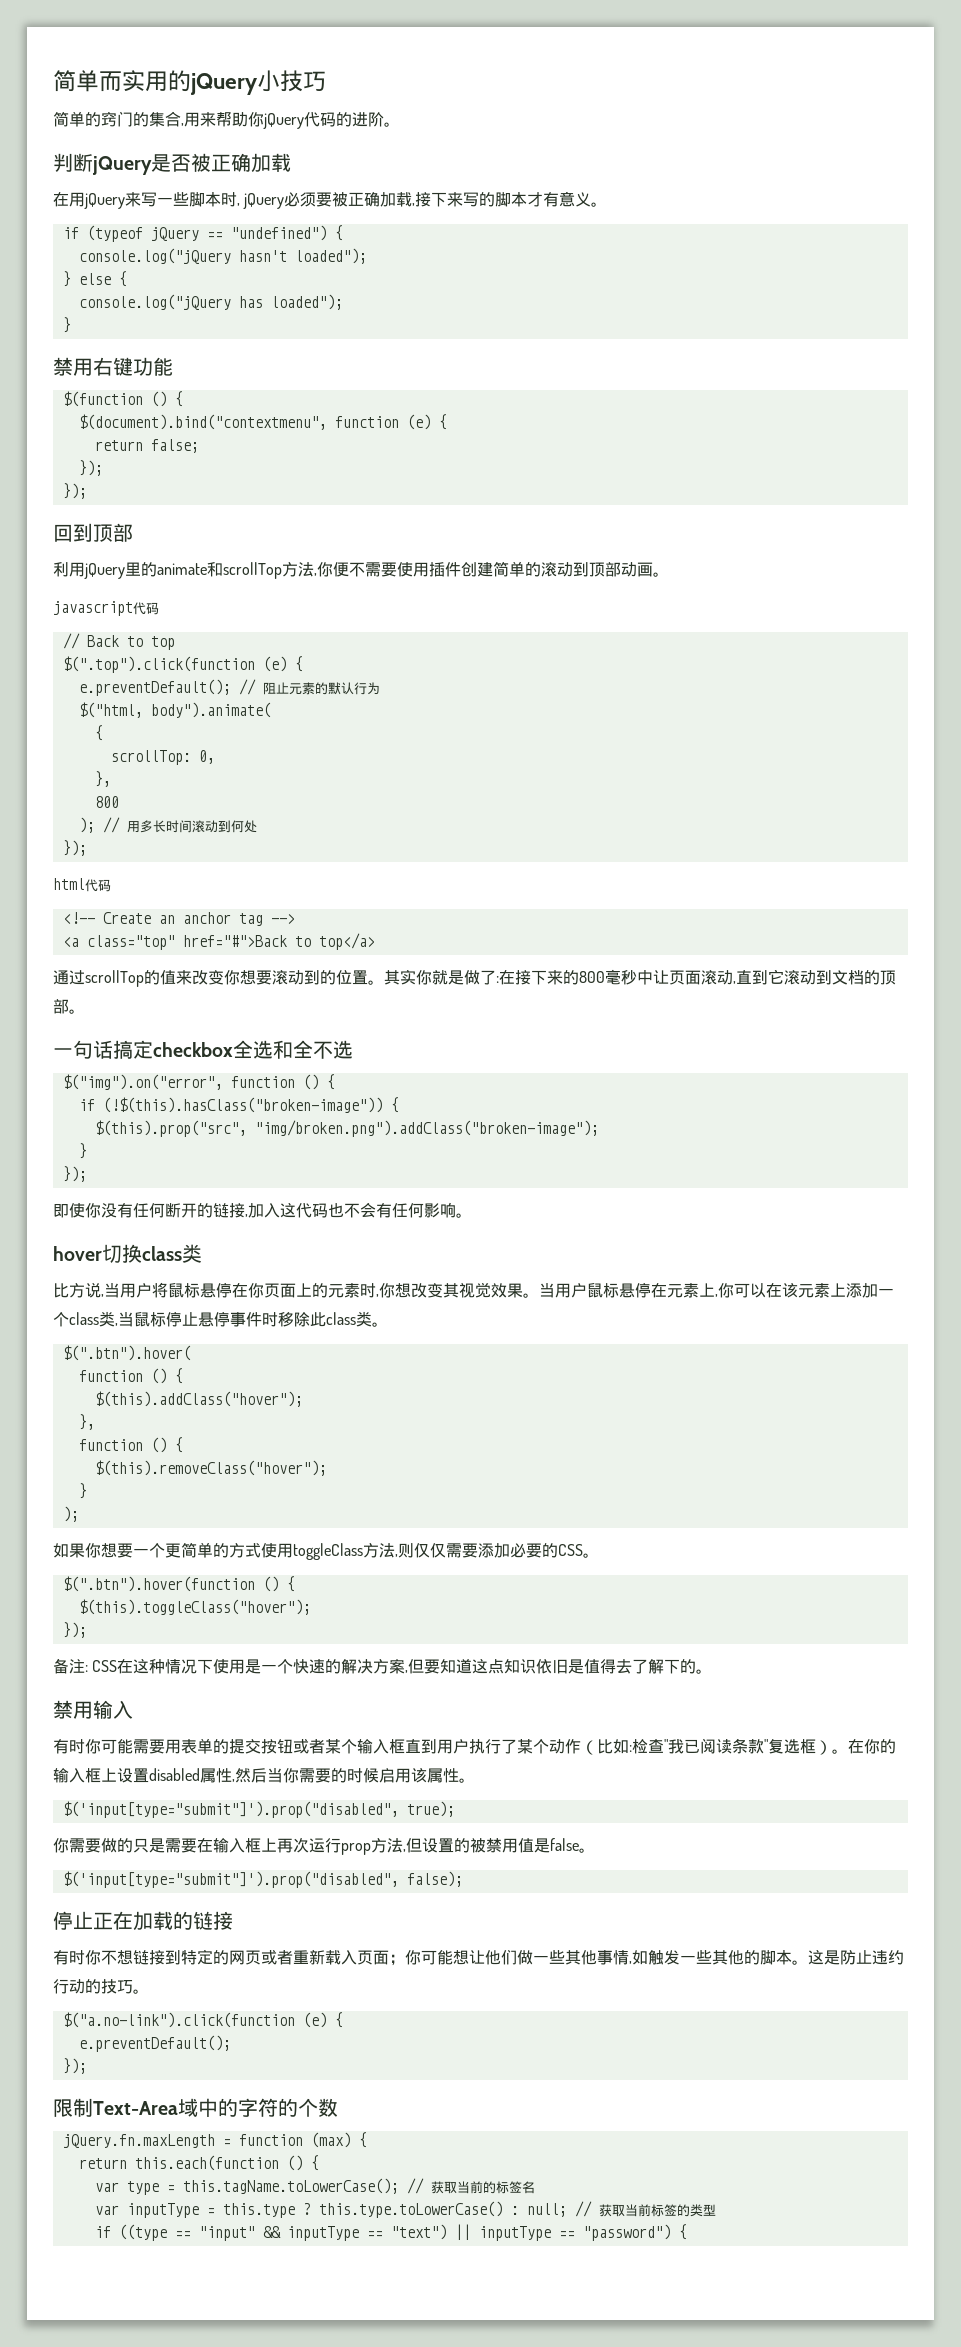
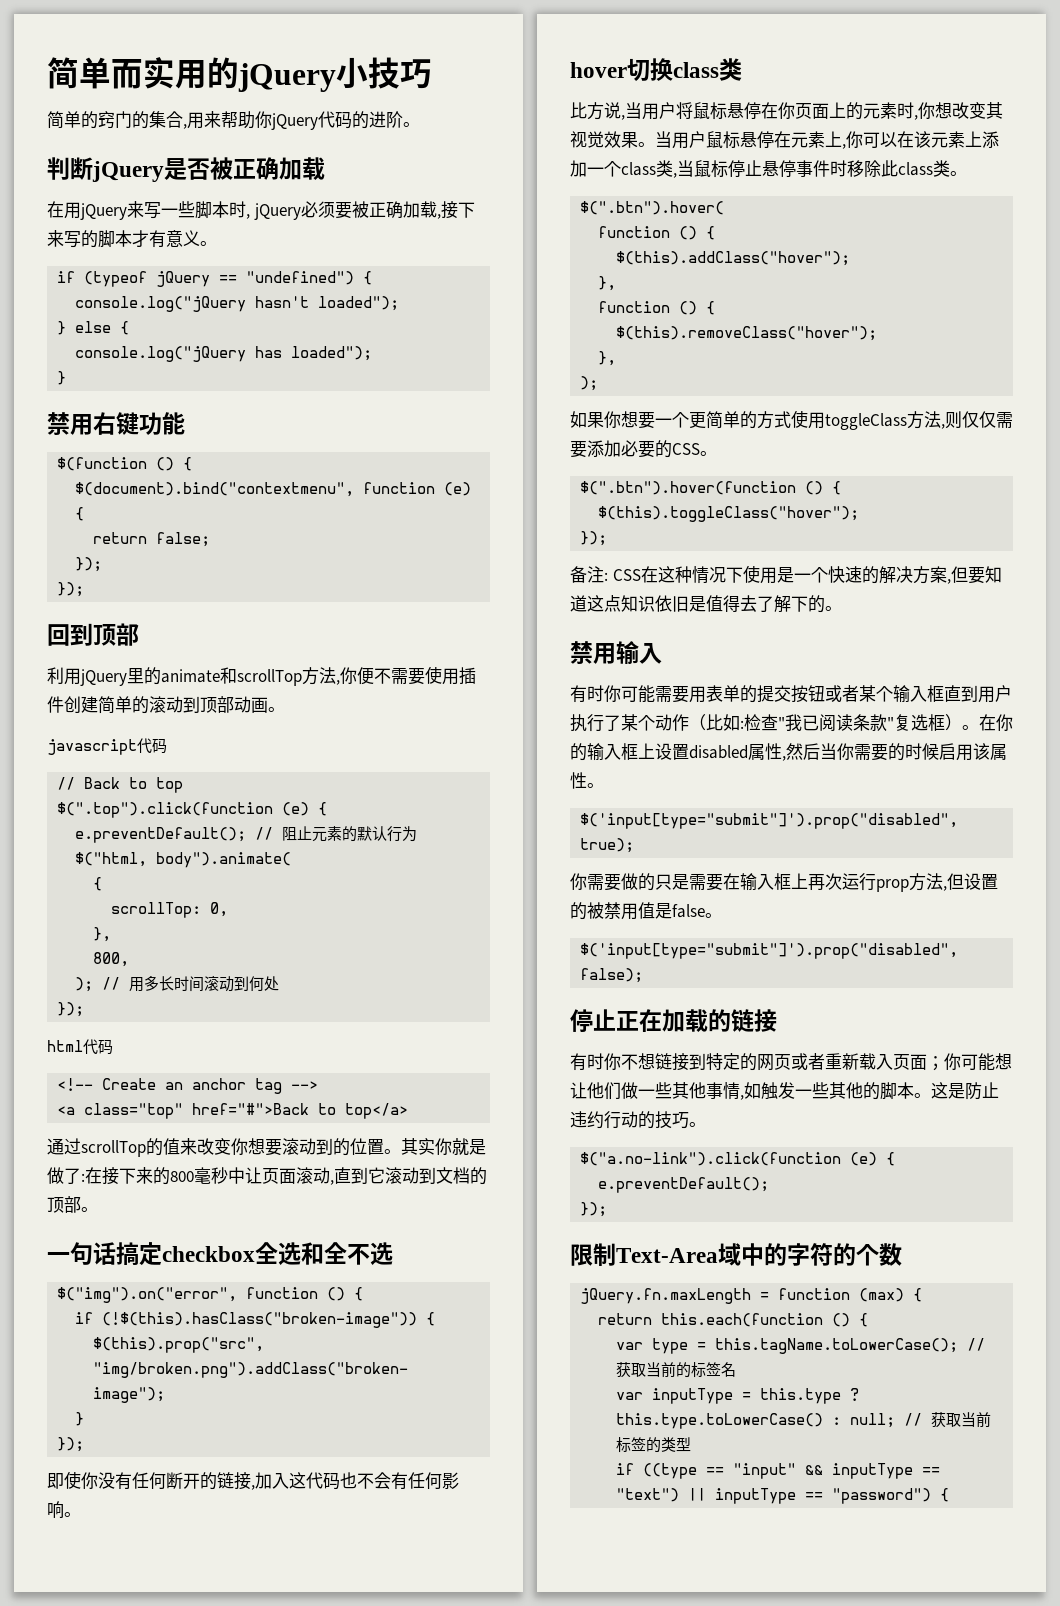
  scrollTop: 0,
  },
- 800
+ 800,
  $(this).removeClass("hover");
- }
+ },

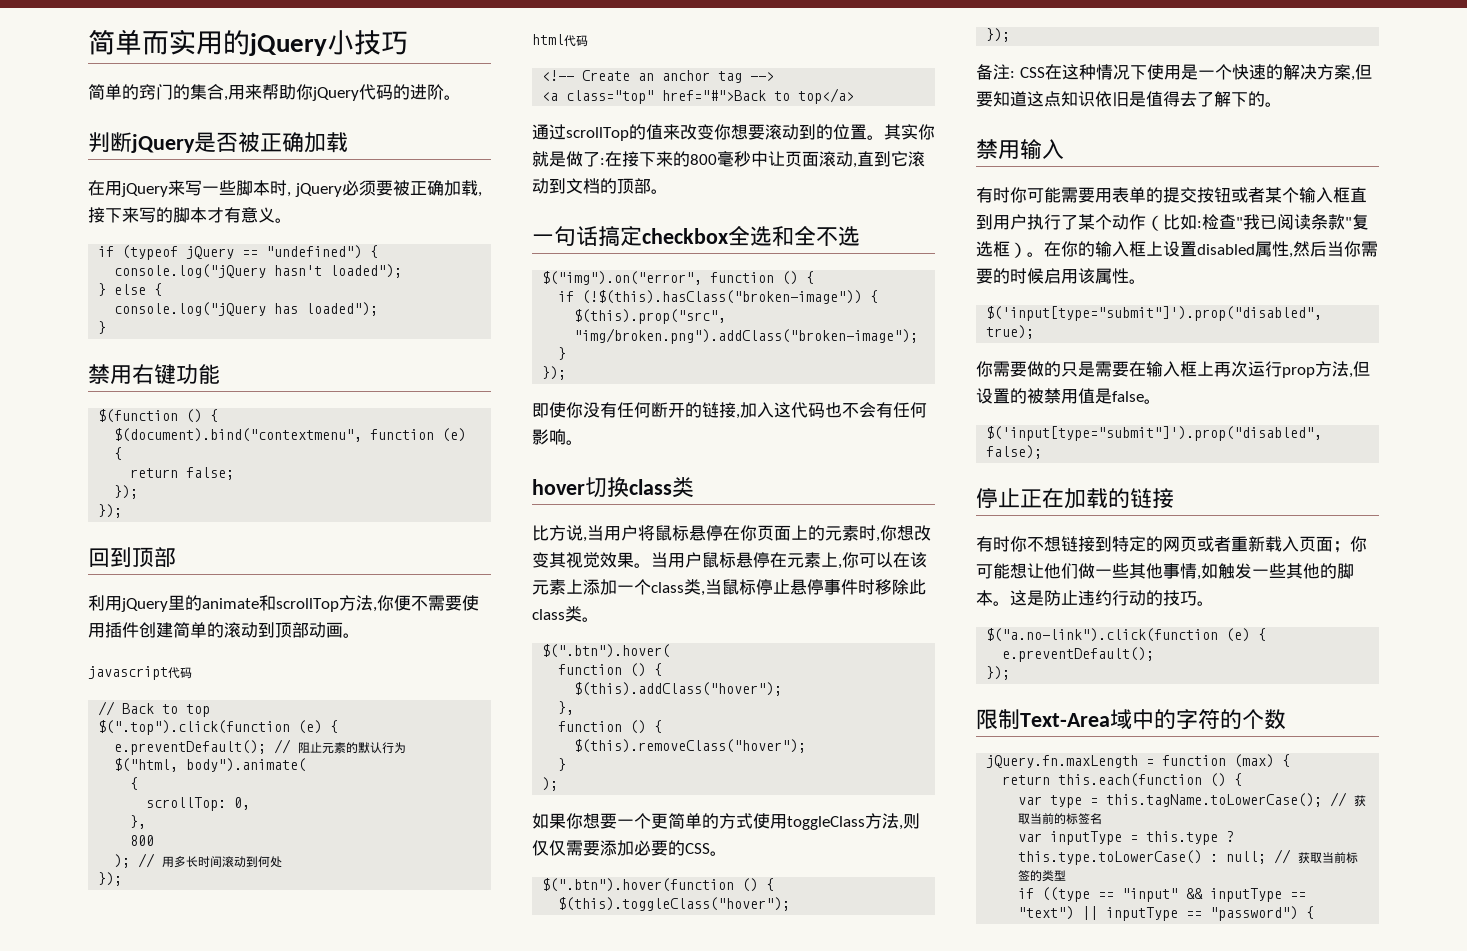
  scrollTop: 0,
  },
- 800,
+ 800
  $(this).removeClass("hover");
- },
+ }

